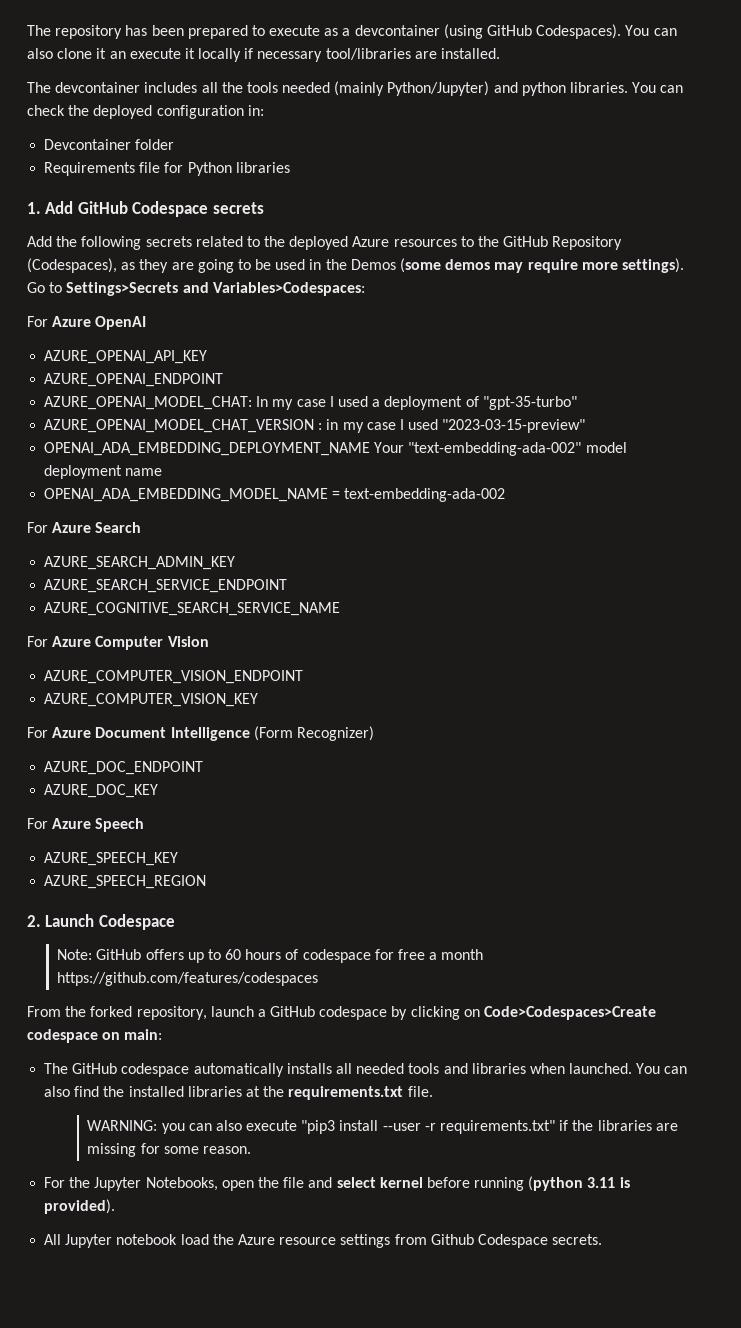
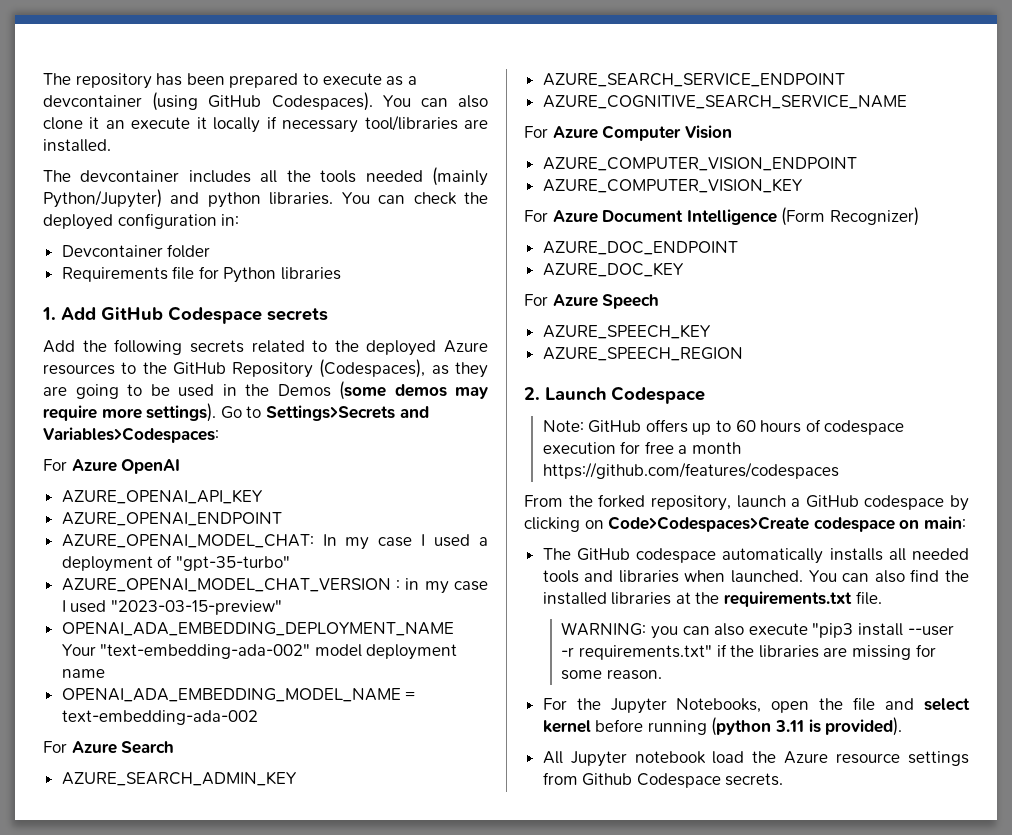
- Note: GitHub offers up to 60 hours of codespace for free a month https://github.com/features/codespaces
+ Note: GitHub offers up to 60 hours of codespace execution for free a month https://github.com/features/codespaces

